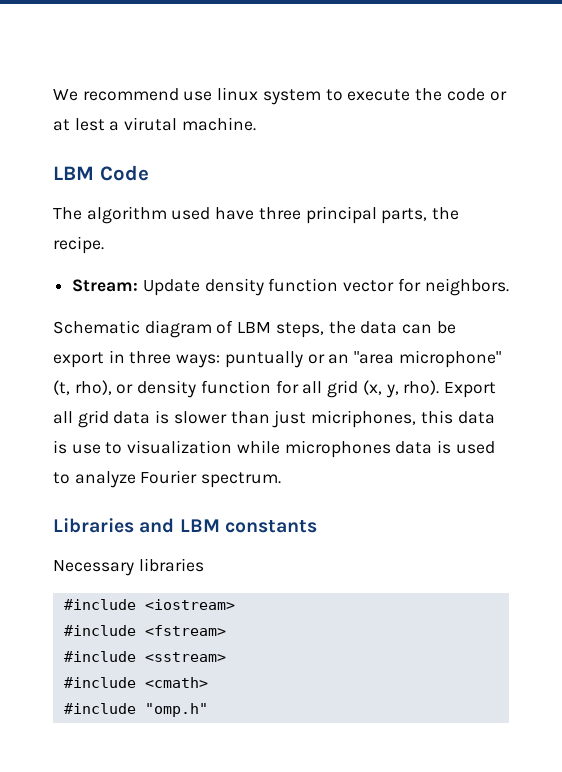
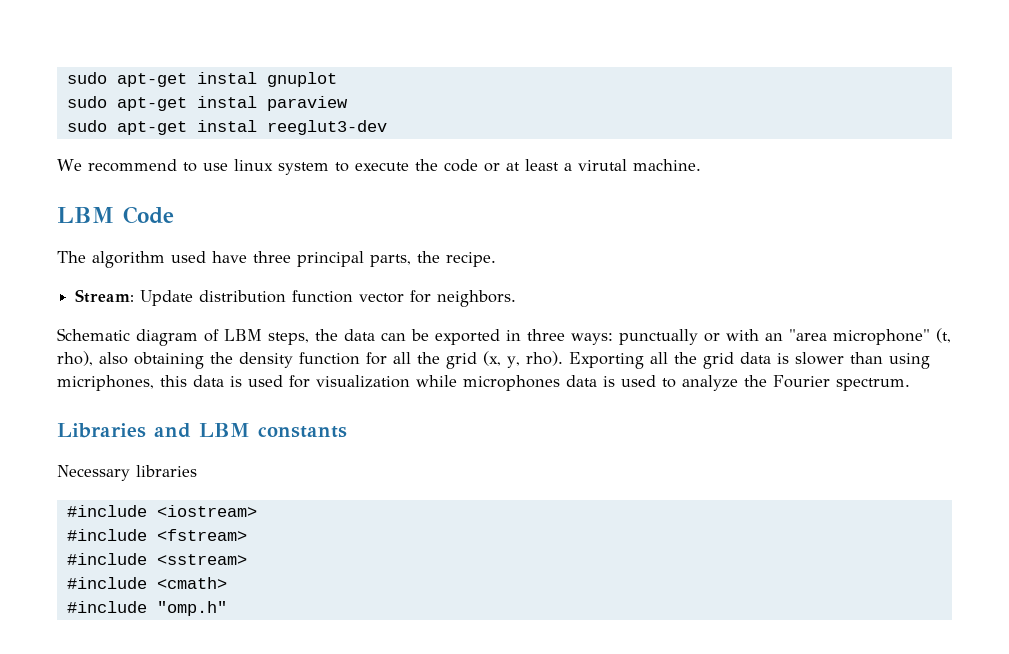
+ sudo apt-get instal gnuplot
+ sudo apt-get instal paraview
+ sudo apt-get instal reeglut3-dev
- We recommend use linux system to execute the code or at lest a virutal machine.
+ We recommend to use linux system to execute the code or at least a virutal machine.
- Stream: Update density function vector for neighbors.
+ Stream: Update distribution function vector for neighbors.
- Schematic diagram of LBM steps, the data can be export in three ways: puntually or an "area microphone" (t, rho), or density function for all grid (x, y, rho).
+ Schematic diagram of LBM steps, the data can be exported in three ways: punctually or with an "area microphone" (t, rho), also obtaining the density function for all the grid (x, y, rho).
- Export all grid data is slower than just micriphones, this data is use to visualization while microphones data is used to analyze Fourier spectrum.
+ Exporting all the grid data is slower than using micriphones, this data is used for visualization while microphones data is used to analyze the Fourier spectrum.

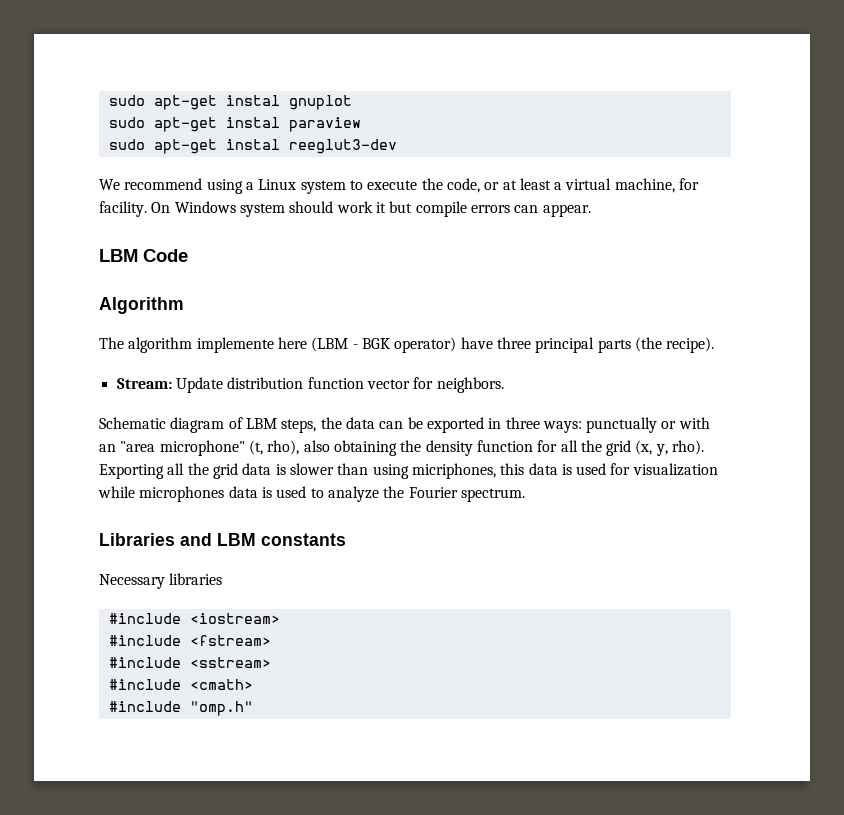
- We recommend to use linux system to execute the code or at least a virutal machine.
+ We recommend using a Linux system to execute the code, or at least a virtual machine, for facility. On Windows system should work it but compile errors can appear.
+ Algorithm
- The algorithm used have three principal parts, the recipe.
+ The algorithm implemente here (LBM - BGK operator) have three principal parts (the recipe).

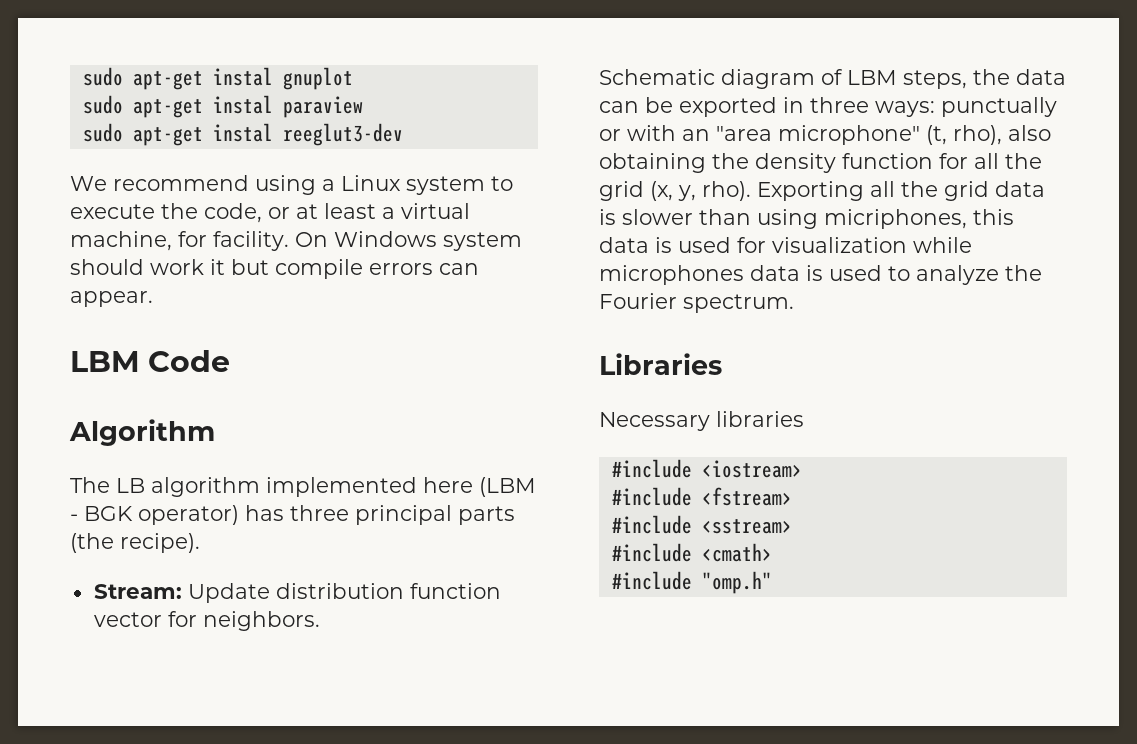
- The algorithm implemente here (LBM - BGK operator) have three principal parts (the recipe).
+ The LB algorithm implemented here (LBM - BGK operator) has three principal parts (the recipe).
- Libraries and LBM constants
+ Libraries

